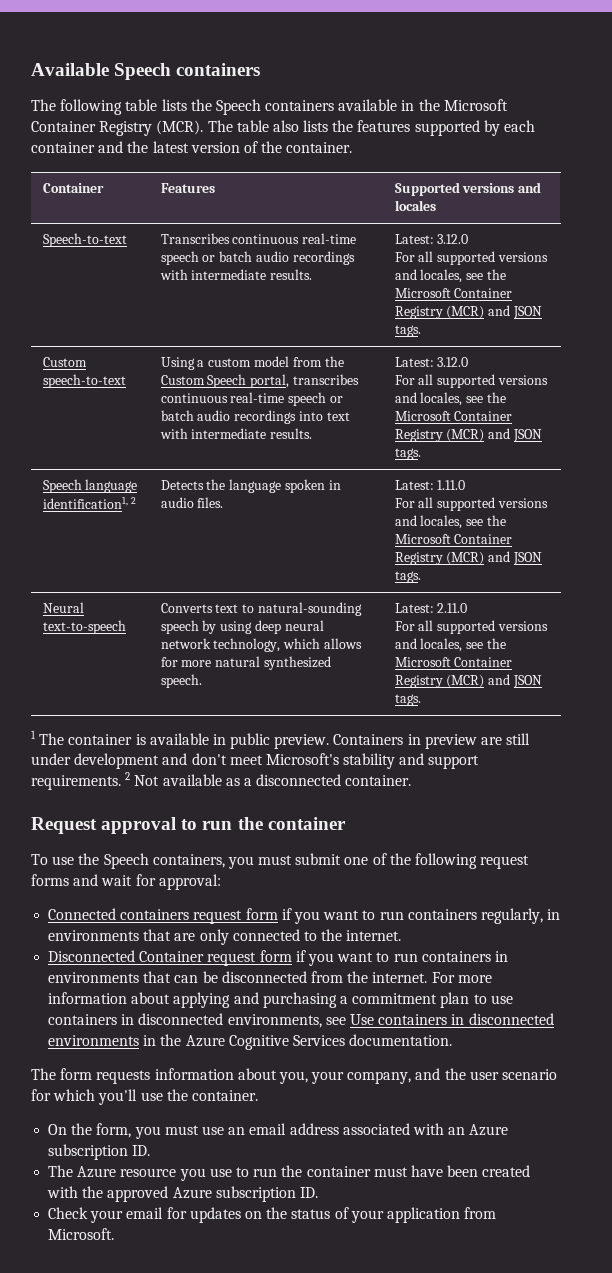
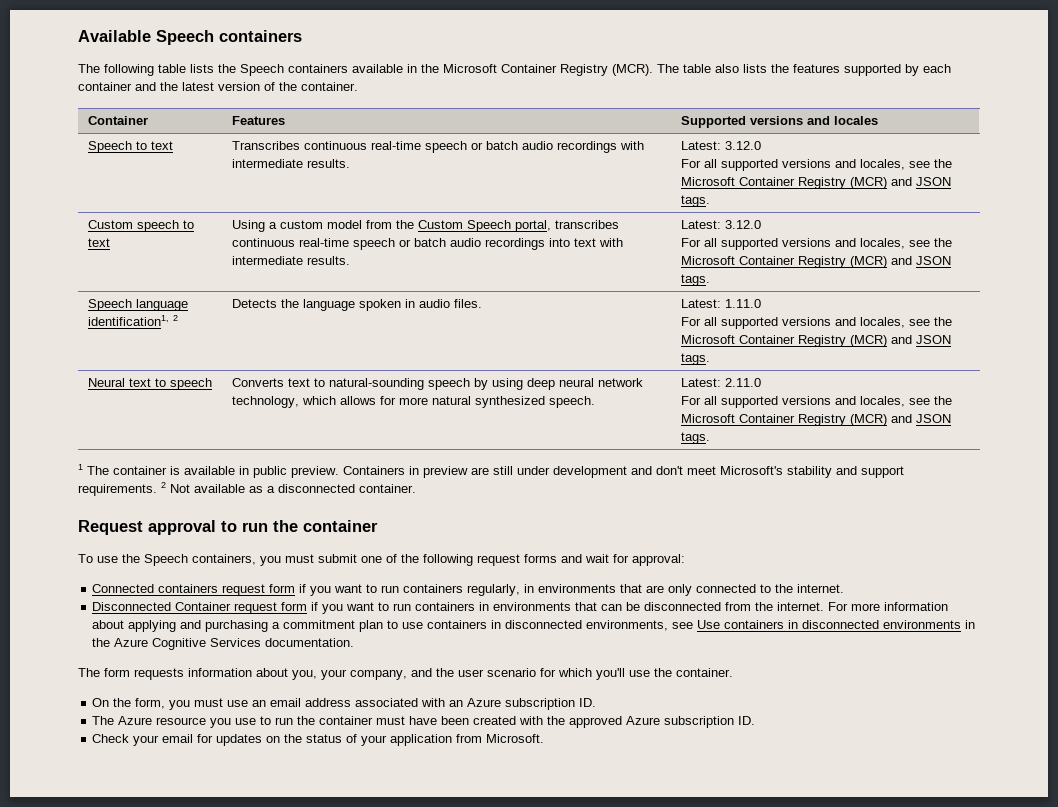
- Speech-to-text | Transcribes continuous real-time speech or batch audio recordings with intermediate results. | Latest: 3.12.0
+ Speech to text | Transcribes continuous real-time speech or batch audio recordings with intermediate results. | Latest: 3.12.0
- Custom speech-to-text
+ Custom speech to text
- Neural text-to-speech | Converts text to natural-sounding speech by using deep neural network technology, which allows for more natural synthesized speech. | Latest: 2.11.0
+ Neural text to speech | Converts text to natural-sounding speech by using deep neural network technology, which allows for more natural synthesized speech. | Latest: 2.11.0

